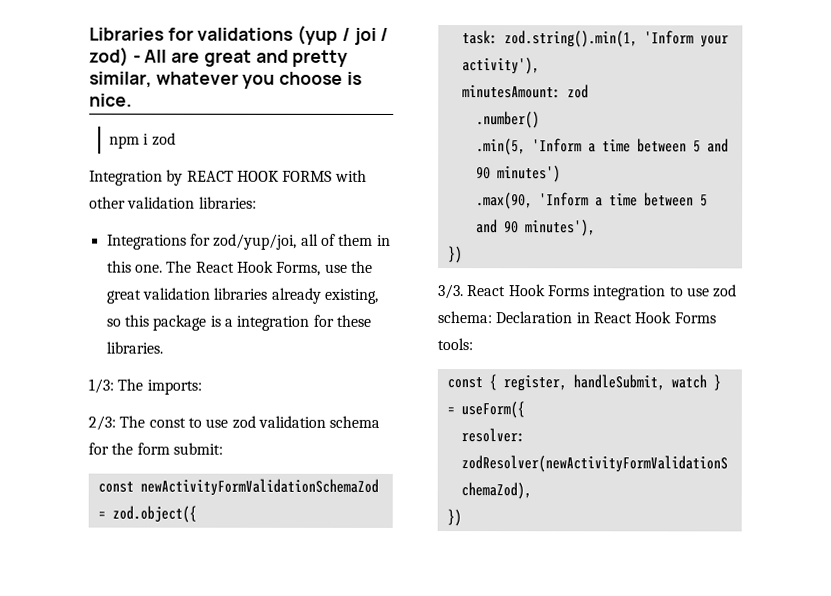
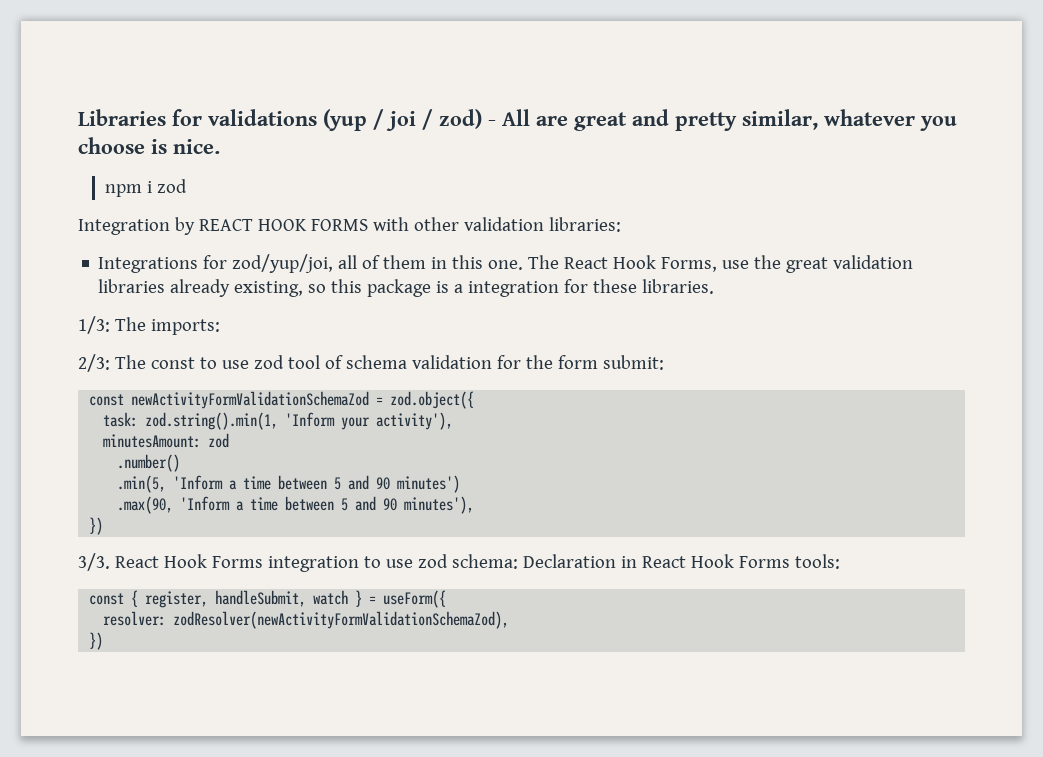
- 2/3: The const to use zod validation schema for the form submit:
+ 2/3: The const to use zod tool of schema validation for the form submit:

